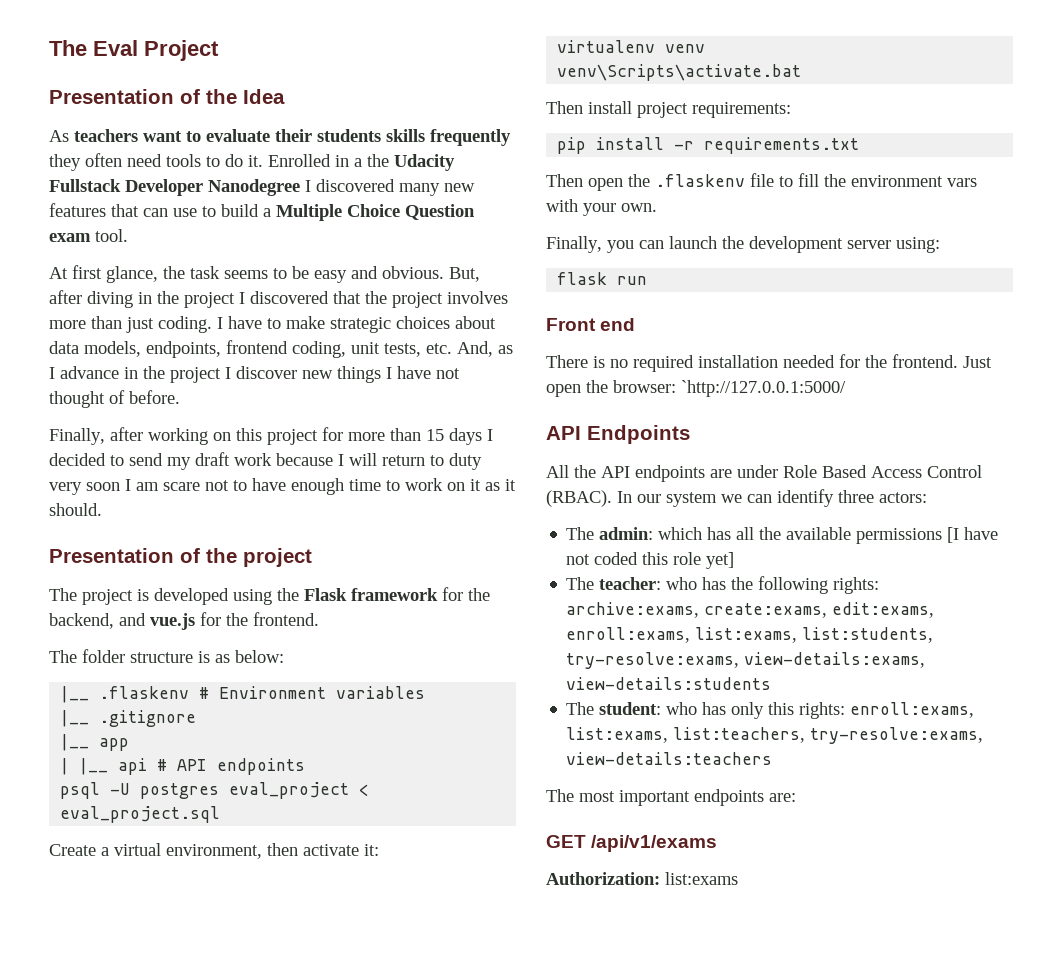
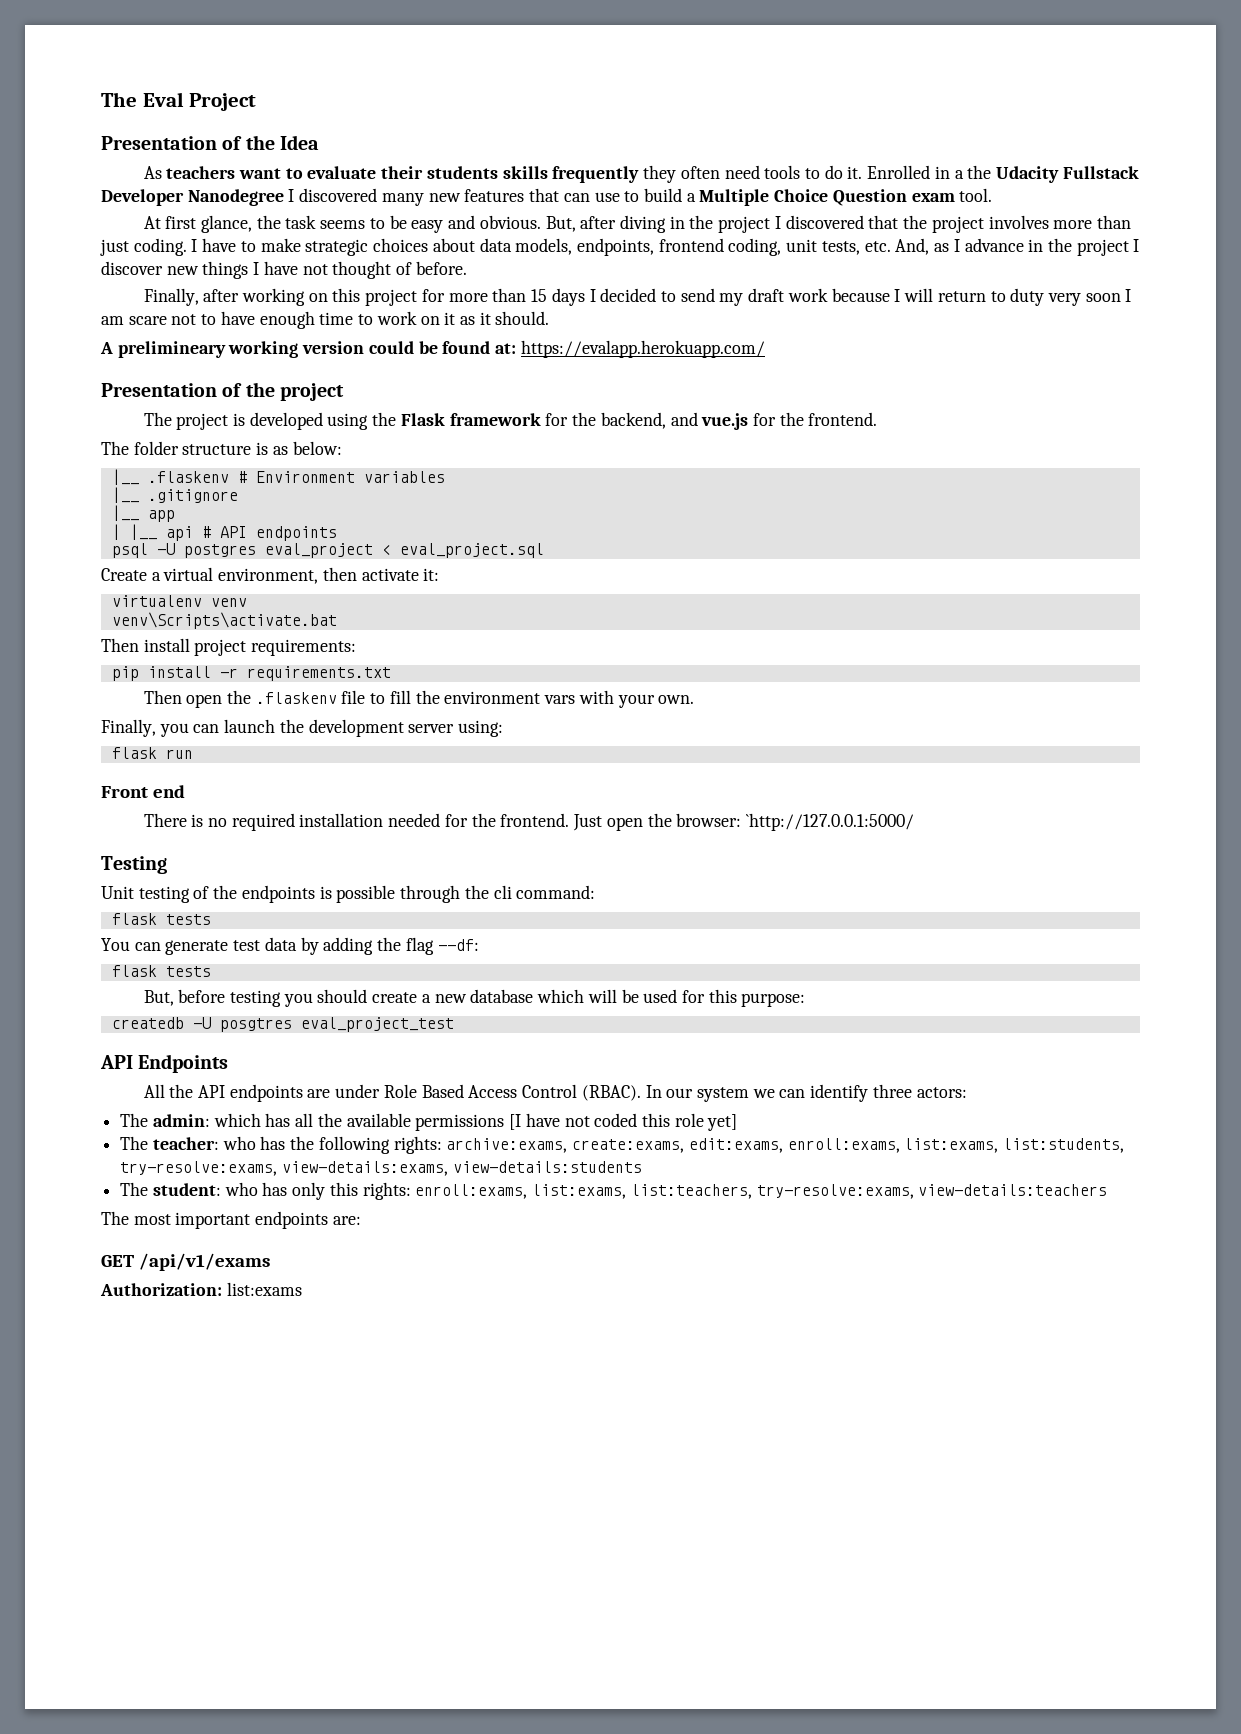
+ A prelimineary working version could be found at: https://evalapp.herokuapp.com/
+ Testing
+ Unit testing of the endpoints is possible through the cli command:
+ flask tests
+ You can generate test data by adding the flag --df:
+ flask tests
+ But, before testing you should create a new database which will be used for this purpose:
+ createdb -U posgtres eval_project_test

